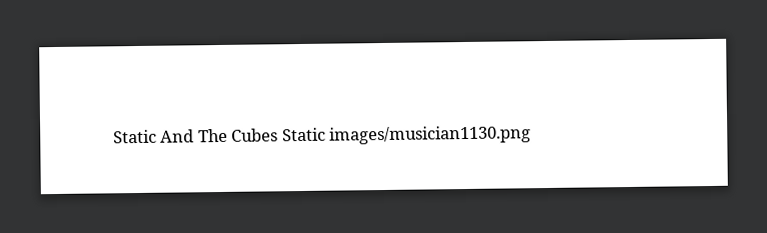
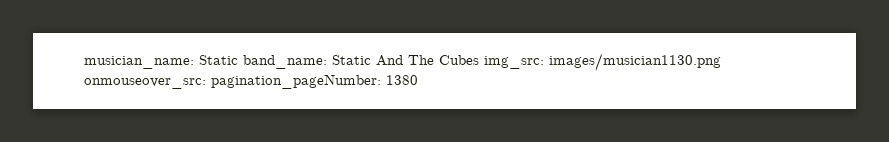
- Static And The Cubes Static images/musician1130.png
+ musician_name: Static band_name: Static And The Cubes img_src: images/musician1130.png onmouseover_src: pagination_pageNumber: 1380

